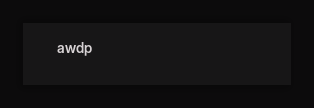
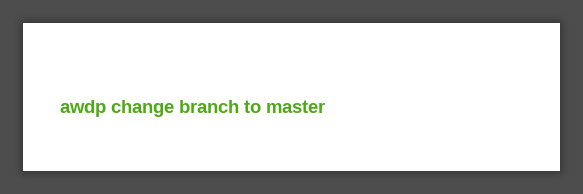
- awdp
+ awdp change branch to master

